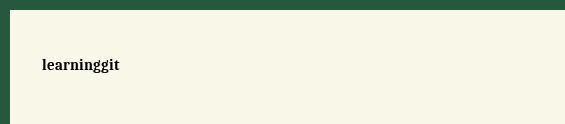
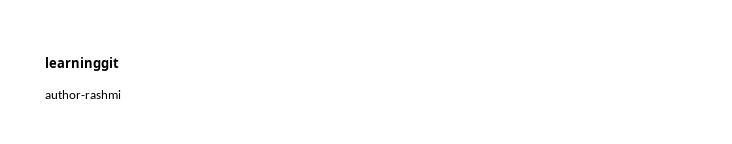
+ author-rashmi

